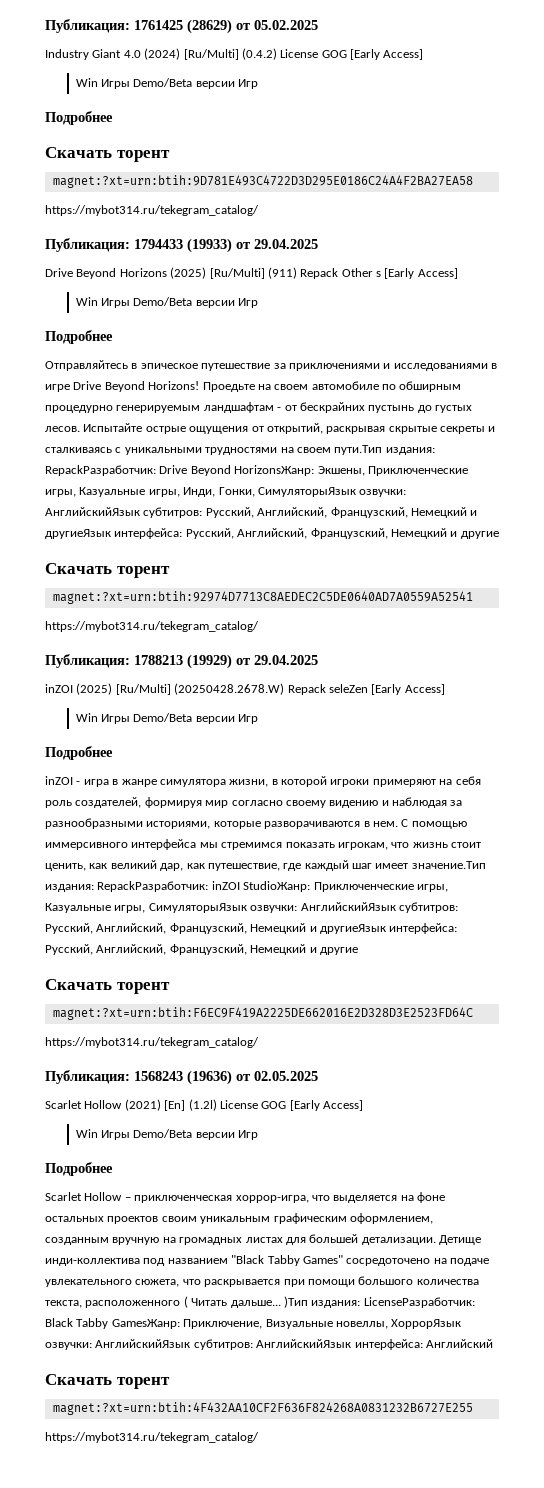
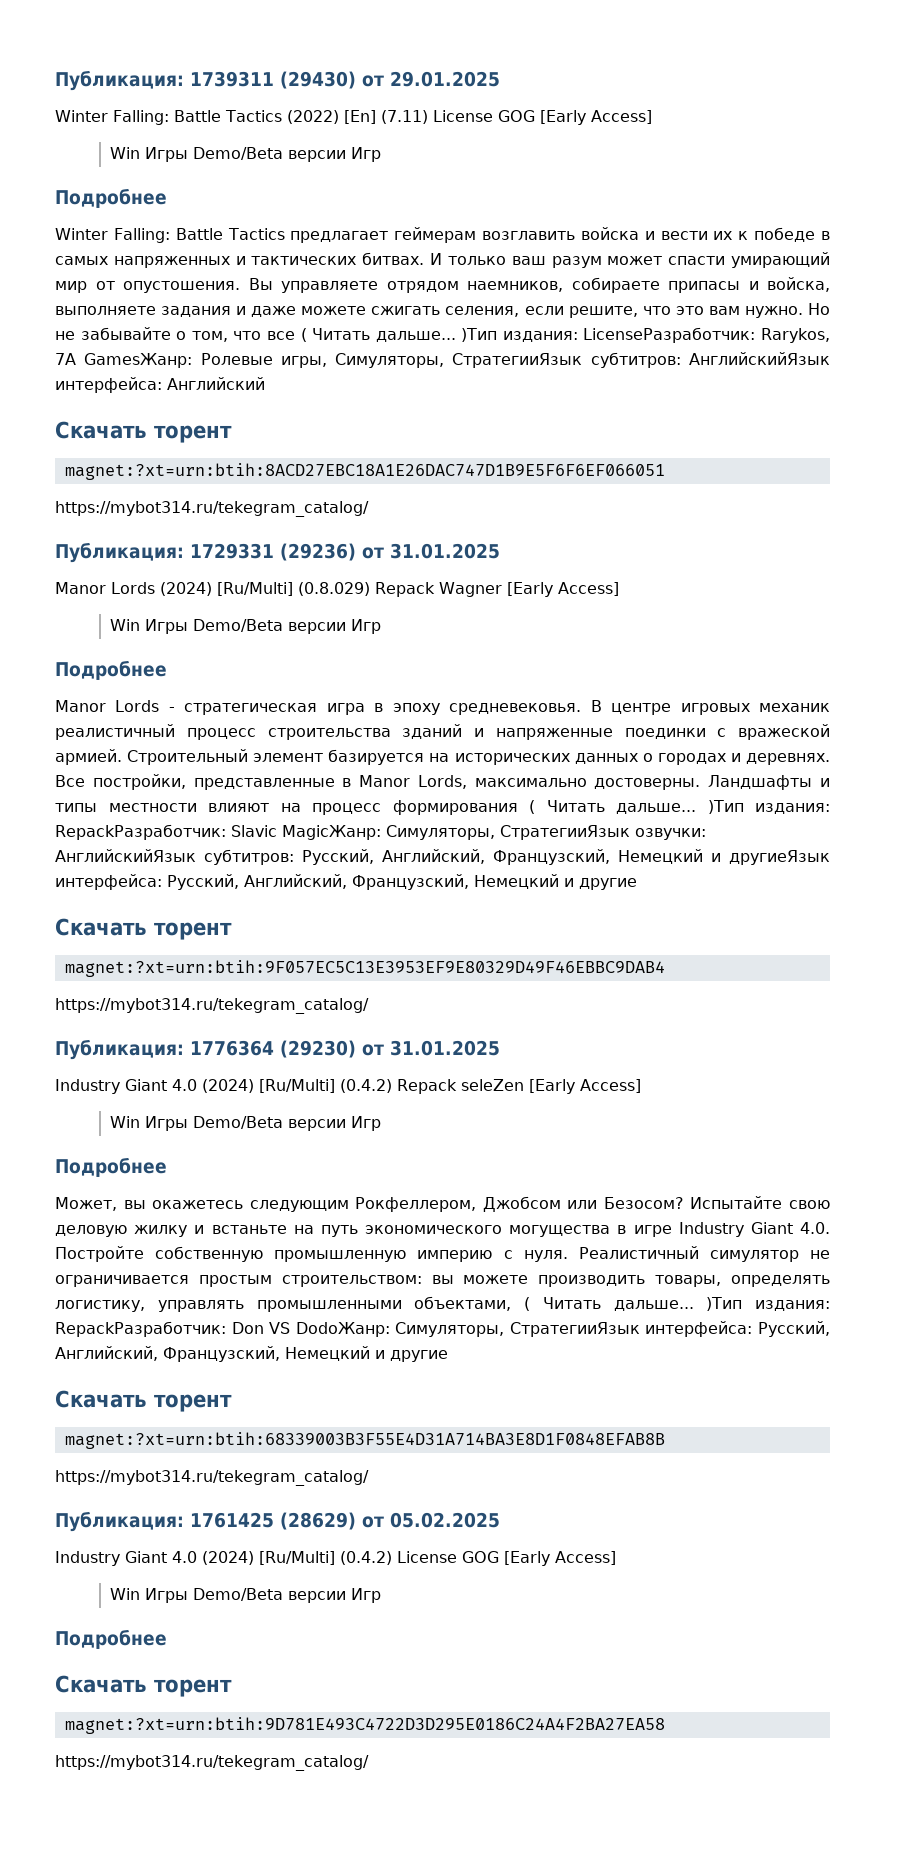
+ Публикация: 1739311 (29430) от 29.01.2025
+ Winter Falling: Battle Tactics (2022) [En] (7.11) License GOG [Early Access]
+ Win Игры Demo/Beta версии Игр
+ Подробнее
+ Winter Falling: Battle Tactics предлагает геймерам возглавить войска и вести их к победе в самых напряженных и тактических битвах. И только ваш разум может спасти умирающий мир от опустошения. Вы управляете отрядом наемников, собираете припасы и войска, выполняете задания и даже можете сжигать селения, если решите, что это вам нужно. Но не забывайте о том, что все ( Читать дальше... )Тип издания: LicenseРазработчик: Rarykos, 7A GamesЖанр: Ролевые игры, Симуляторы, СтратегииЯзык субтитров: АнглийскийЯзык интерфейса: Английский
+ Скачать торент
+ magnet:?xt=urn:btih:8ACD27EBC18A1E26DAC747D1B9E5F6F6EF066051
+ https://mybot314.ru/tekegram_catalog/
+ Публикация: 1729331 (29236) от 31.01.2025
+ Manor Lords (2024) [Ru/Multi] (0.8.029) Repack Wagner [Early Access]
+ Win Игры Demo/Beta версии Игр
+ Подробнее
+ Manor Lords - стратегическая игра в эпоху средневековья. В центре игровых механик реалистичный процесс строительства зданий и напряженные поединки с вражеской армией. Строительный элемент базируется на исторических данных о городах и деревнях. Все постройки, представленные в Manor Lords, максимально достоверны. Ландшафты и типы местности влияют на процесс формирования ( Читать дальше... )Тип издания: RepackРазработчик: Slavic MagicЖанр: Симуляторы, СтратегииЯзык озвучки: АнглийскийЯзык субтитров: Русский, Английский, Французский, Немецкий и другиеЯзык интерфейса: Русский, Английский, Французский, Немецкий и другие
+ Скачать торент
+ magnet:?xt=urn:btih:9F057EC5C13E3953EF9E80329D49F46EBBC9DAB4
+ https://mybot314.ru/tekegram_catalog/
+ Публикация: 1776364 (29230) от 31.01.2025
+ Industry Giant 4.0 (2024) [Ru/Multi] (0.4.2) Repack seleZen [Early Access]
+ Win Игры Demo/Beta версии Игр
+ Подробнее
+ Может, вы окажетесь следующим Рокфеллером, Джобсом или Безосом? Испытайте свою деловую жилку и встаньте на путь экономического могущества в игре Industry Giant 4.0. Постройте собственную промышленную империю с нуля. Реалистичный симулятор не ограничивается простым строительством: вы можете производить товары, определять логистику, управлять промышленными объектами, ( Читать дальше... )Тип издания: RepackРазработчик: Don VS DodoЖанр: Симуляторы, СтратегииЯзык интерфейса: Русский, Английский, Французский, Немецкий и другие
+ Скачать торент
+ magnet:?xt=urn:btih:68339003B3F55E4D31A714BA3E8D1F0848EFAB8B
+ https://mybot314.ru/tekegram_catalog/
- Публикация: 1794433 (19933) от 29.04.2025
- Drive Beyond Horizons (2025) [Ru/Multi] (911) Repack Other s [Early Access]
- Win Игры Demo/Beta версии Игр
- Подробнее
- Отправляйтесь в эпическое путешествие за приключениями и исследованиями в игре Drive Beyond Horizons! Проедьте на своем автомобиле по обширным процедурно генерируемым ландшафтам - от бескрайних пустынь до густых лесов. Испытайте острые ощущения от открытий, раскрывая скрытые секреты и сталкиваясь с уникальными трудностями на своем пути.Тип издания: RepackРазработчик: Drive Beyond HorizonsЖанр: Экшены, Приключенческие игры, Казуальные игры, Инди, Гонки, СимуляторыЯзык озвучки: АнглийскийЯзык субтитров: Русский, Английский, Французский, Немецкий и другиеЯзык интерфейса: Русский, Английский, Французский, Немецкий и другие
- Скачать торент
- magnet:?xt=urn:btih:92974D7713C8AEDEC2C5DE0640AD7A0559A52541
- https://mybot314.ru/tekegram_catalog/
- Публикация: 1788213 (19929) от 29.04.2025
- inZOI (2025) [Ru/Multi] (20250428.2678.W) Repack seleZen [Early Access]
- Win Игры Demo/Beta версии Игр
- Подробнее
- inZOI - игра в жанре симулятора жизни, в которой игроки примеряют на себя роль создателей, формируя мир согласно своему видению и наблюдая за разнообразными историями, которые разворачиваются в нем. С помощью иммерсивного интерфейса мы стремимся показать игрокам, что жизнь стоит ценить, как великий дар, как путешествие, где каждый шаг имеет значение.Тип издания: RepackРазработчик: inZOI StudioЖанр: Приключенческие игры, Казуальные игры, СимуляторыЯзык озвучки: АнглийскийЯзык субтитров: Русский, Английский, Французский, Немецкий и другиеЯзык интерфейса: Русский, Английский, Французский, Немецкий и другие
- Скачать торент
- magnet:?xt=urn:btih:F6EC9F419A2225DE662016E2D328D3E2523FD64C
- https://mybot314.ru/tekegram_catalog/
- Публикация: 1568243 (19636) от 02.05.2025
- Scarlet Hollow (2021) [En] (1.2l) License GOG [Early Access]
- Win Игры Demo/Beta версии Игр
- Подробнее
- Scarlet Hollow – приключенческая хоррор-игра, что выделяется на фоне остальных проектов своим уникальным графическим оформлением, созданным вручную на громадных листах для большей детализации. Детище инди-коллектива под названием "Black Tabby Games" сосредоточено на подаче увлекательного сюжета, что раскрывается при помощи большого количества текста, расположенного ( Читать дальше... )Тип издания: LicenseРазработчик: Black Tabby GamesЖанр: Приключение, Визуальные новеллы, ХоррорЯзык озвучки: АнглийскийЯзык субтитров: АнглийскийЯзык интерфейса: Английский
- Скачать торент
- magnet:?xt=urn:btih:4F432AA10CF2F636F824268A0831232B6727E255
- https://mybot314.ru/tekegram_catalog/

